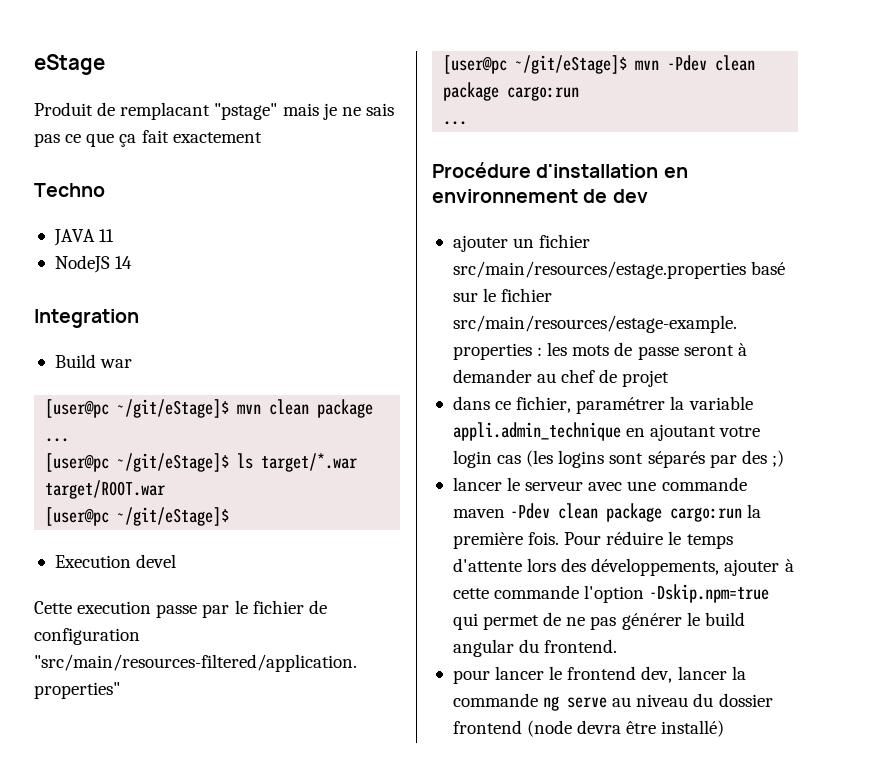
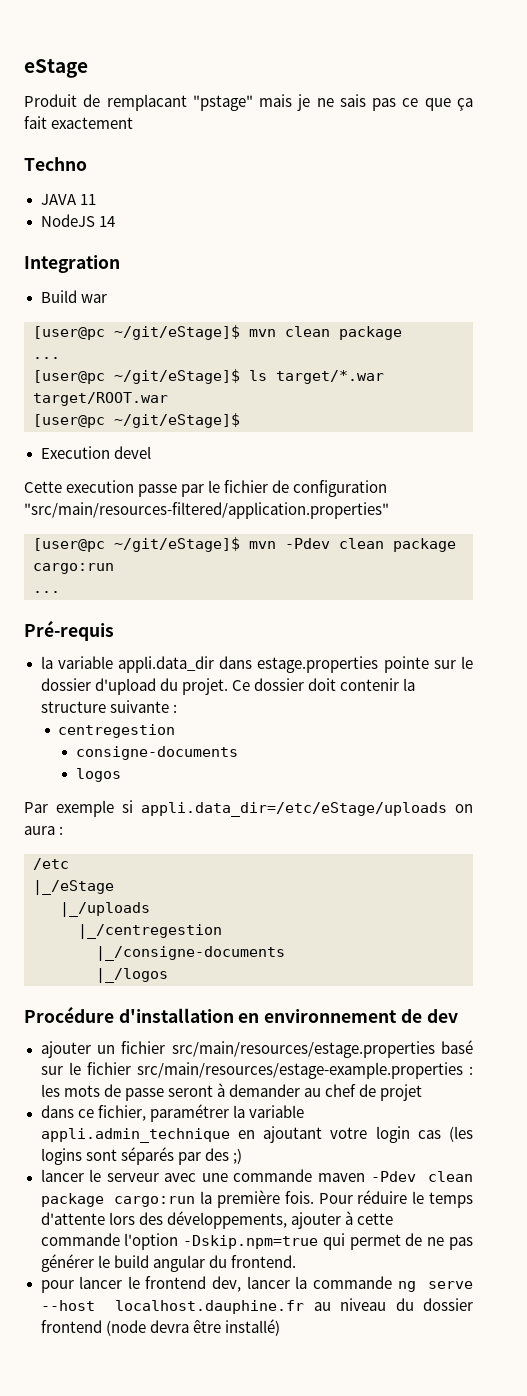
+ Pré-requis
+ la variable appli.data_dir dans estage.properties pointe sur le dossier d'upload du projet. Ce dossier doit contenir la structure suivante :
+ centregestion
+ consigne-documents
+ logos
+ Par exemple si appli.data_dir=/etc/eStage/uploads on aura :
+ /etc
+ |_/eStage
+ |_/uploads
+ |_/centregestion
+ |_/consigne-documents
+ |_/logos
- pour lancer le frontend dev, lancer la commande ng serve au niveau du dossier frontend (node devra être installé)
+ pour lancer le frontend dev, lancer la commande ng serve --host localhost.dauphine.fr au niveau du dossier frontend (node devra être installé)

